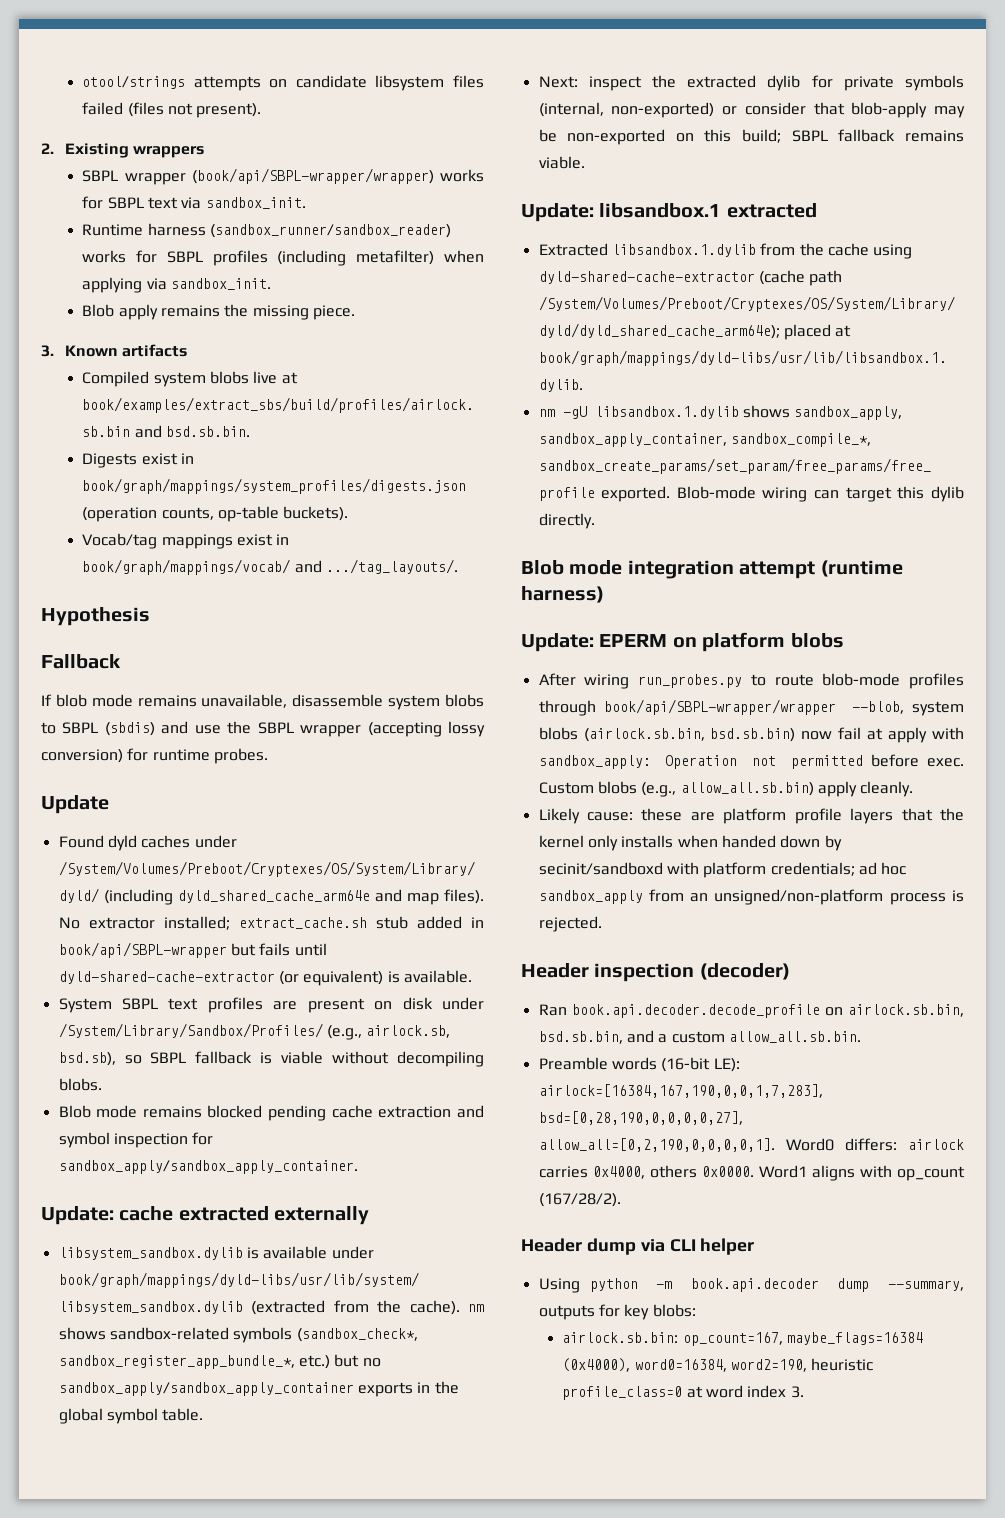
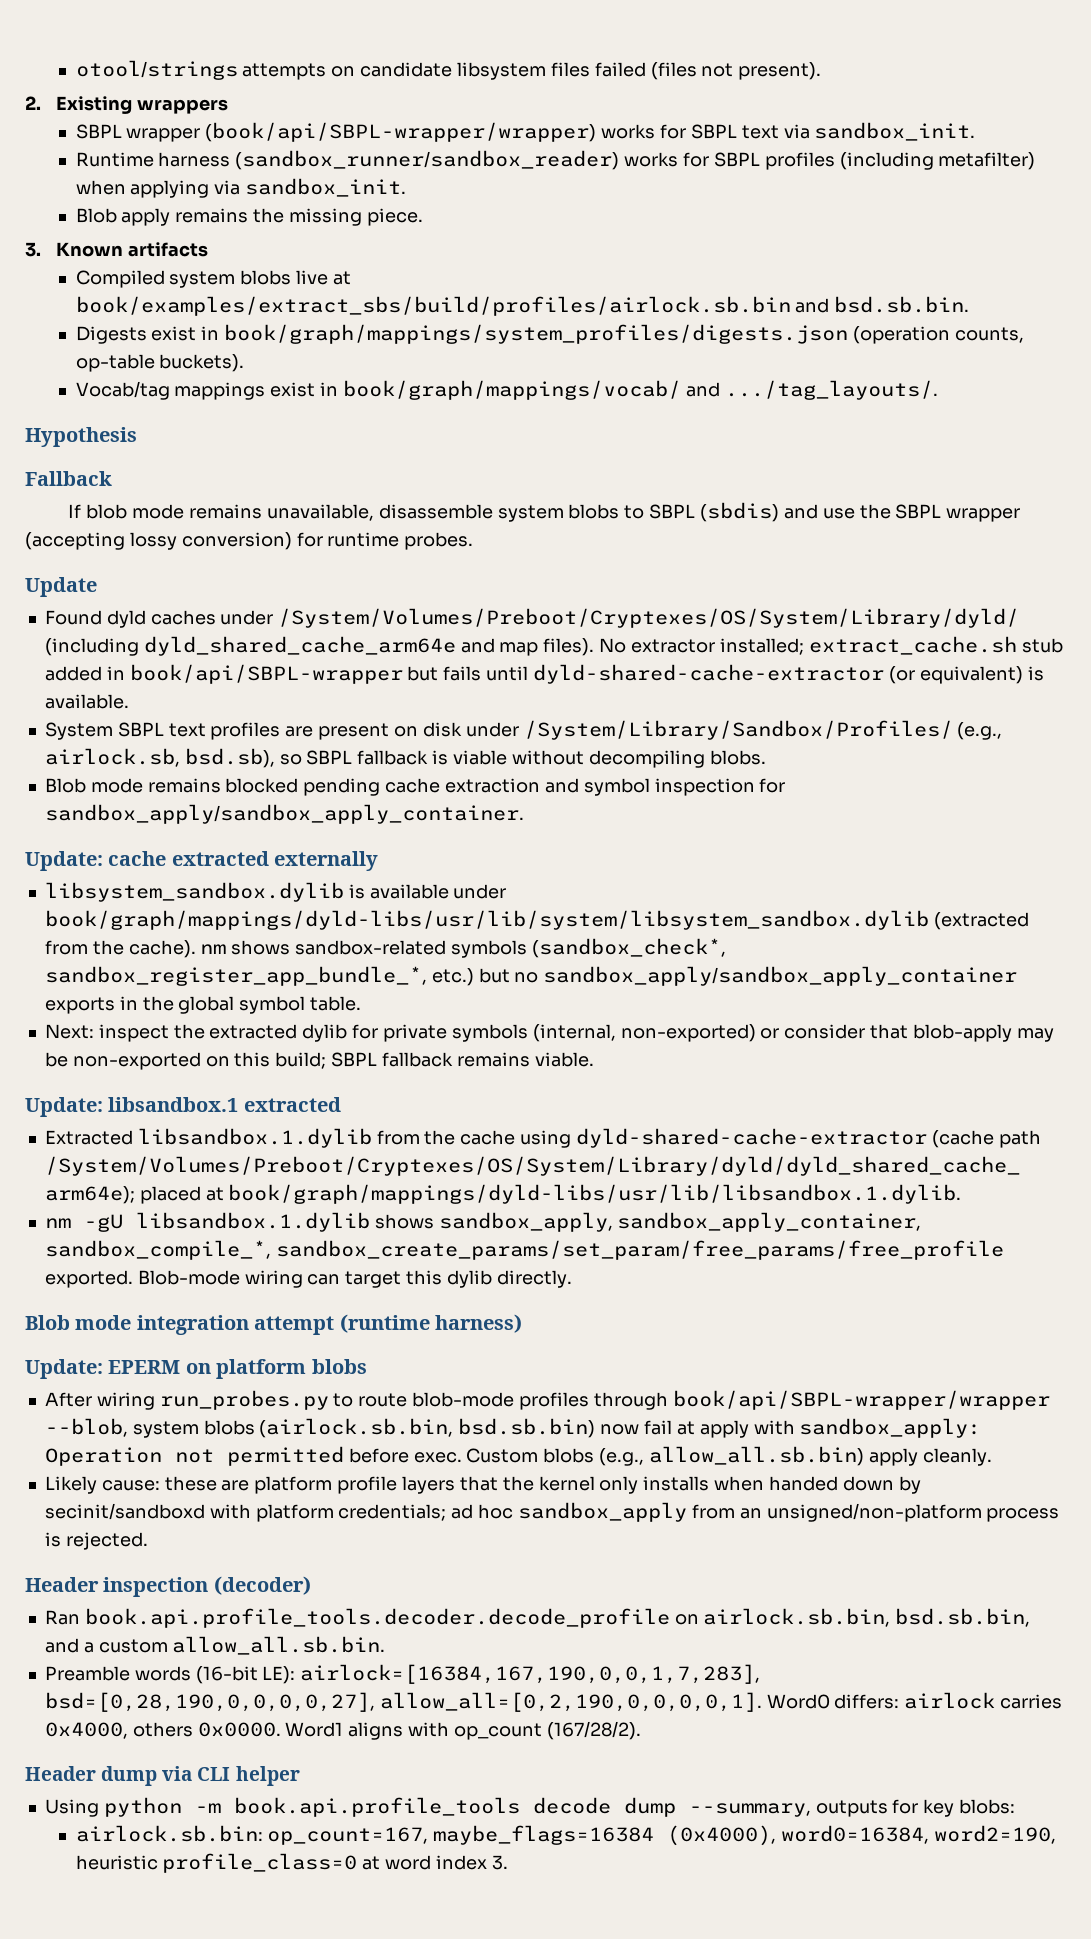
- Ran book.api.decoder.decode_profile on airlock.sb.bin, bsd.sb.bin, and a custom allow_all.sb.bin.
+ Ran book.api.profile_tools.decoder.decode_profile on airlock.sb.bin, bsd.sb.bin, and a custom allow_all.sb.bin.
- Using python -m book.api.decoder dump --summary, outputs for key blobs:
+ Using python -m book.api.profile_tools decode dump --summary, outputs for key blobs:

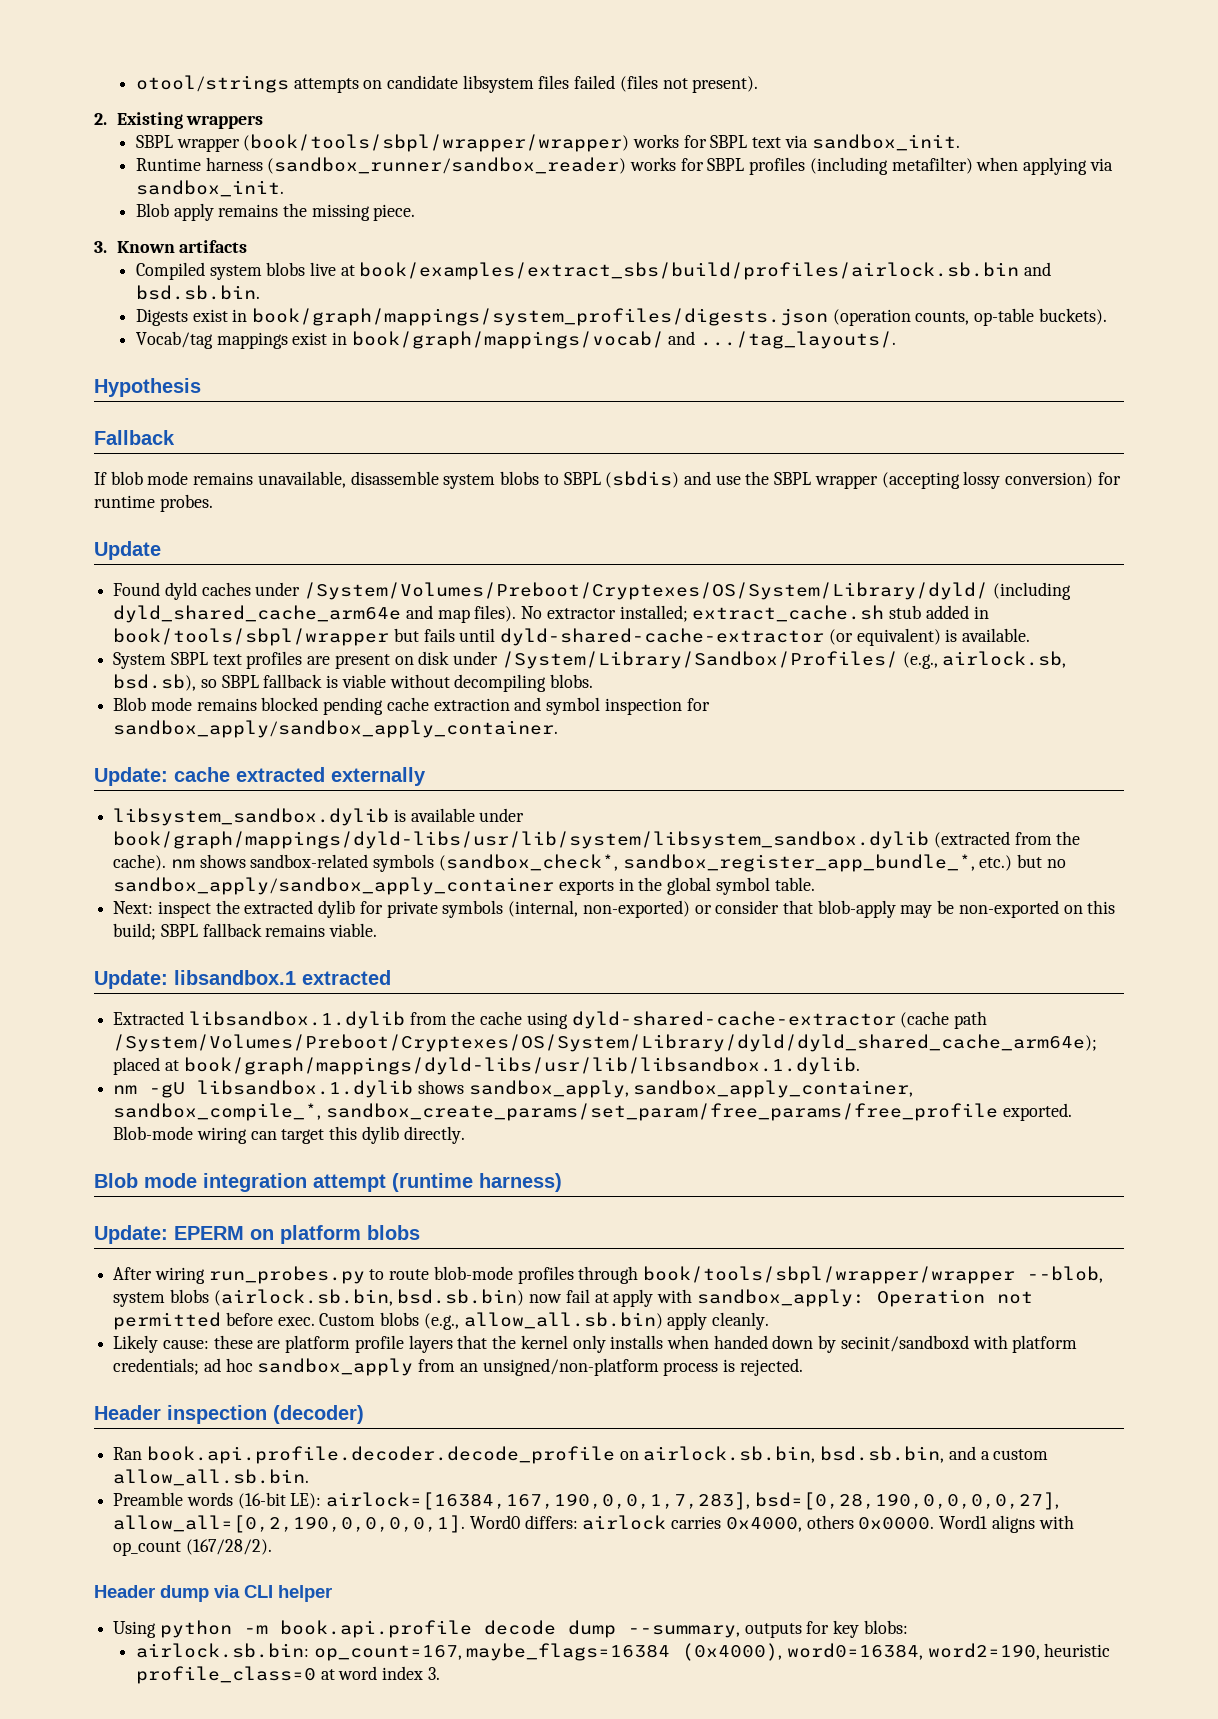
- SBPL wrapper (book/api/SBPL-wrapper/wrapper) works for SBPL text via sandbox_init.
+ SBPL wrapper (book/tools/sbpl/wrapper/wrapper) works for SBPL text via sandbox_init.
- No extractor installed; extract_cache.sh stub added in book/api/SBPL-wrapper but fails until dyld-shared-cache-extractor (or equivalent) is available.
+ No extractor installed; extract_cache.sh stub added in book/tools/sbpl/wrapper but fails until dyld-shared-cache-extractor (or equivalent) is available.
- After wiring run_probes.py to route blob-mode profiles through book/api/SBPL-wrapper/wrapper --blob, system blobs (airlock.sb.bin, bsd.sb.bin) now fail at apply with sandbox_apply: Operation not permitted before exec.
+ After wiring run_probes.py to route blob-mode profiles through book/tools/sbpl/wrapper/wrapper --blob, system blobs (airlock.sb.bin, bsd.sb.bin) now fail at apply with sandbox_apply: Operation not permitted before exec.
- Ran book.api.profile_tools.decoder.decode_profile on airlock.sb.bin, bsd.sb.bin, and a custom allow_all.sb.bin.
+ Ran book.api.profile.decoder.decode_profile on airlock.sb.bin, bsd.sb.bin, and a custom allow_all.sb.bin.
- Using python -m book.api.profile_tools decode dump --summary, outputs for key blobs:
+ Using python -m book.api.profile decode dump --summary, outputs for key blobs:

